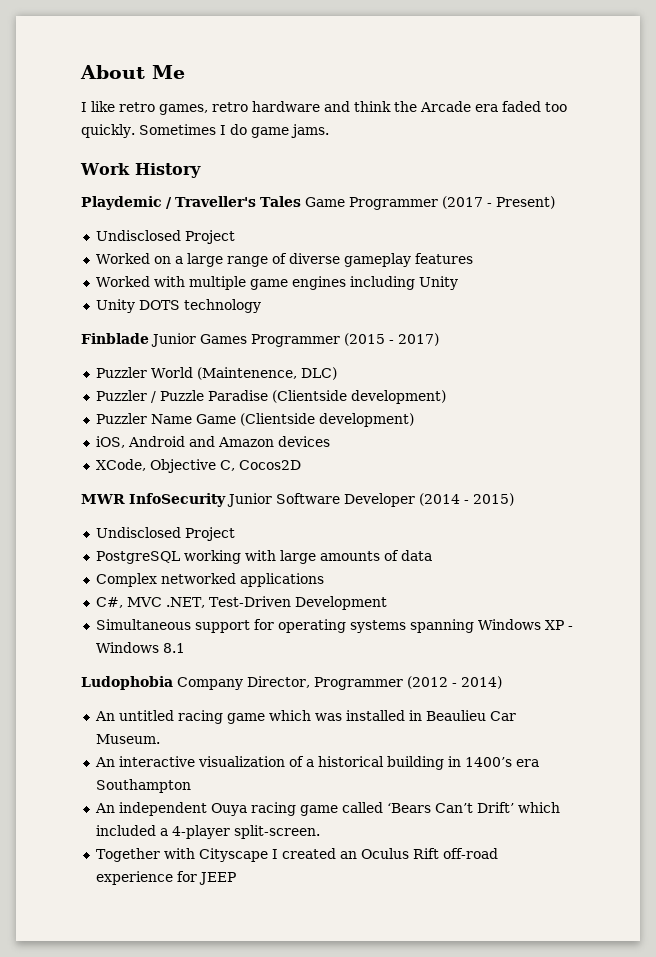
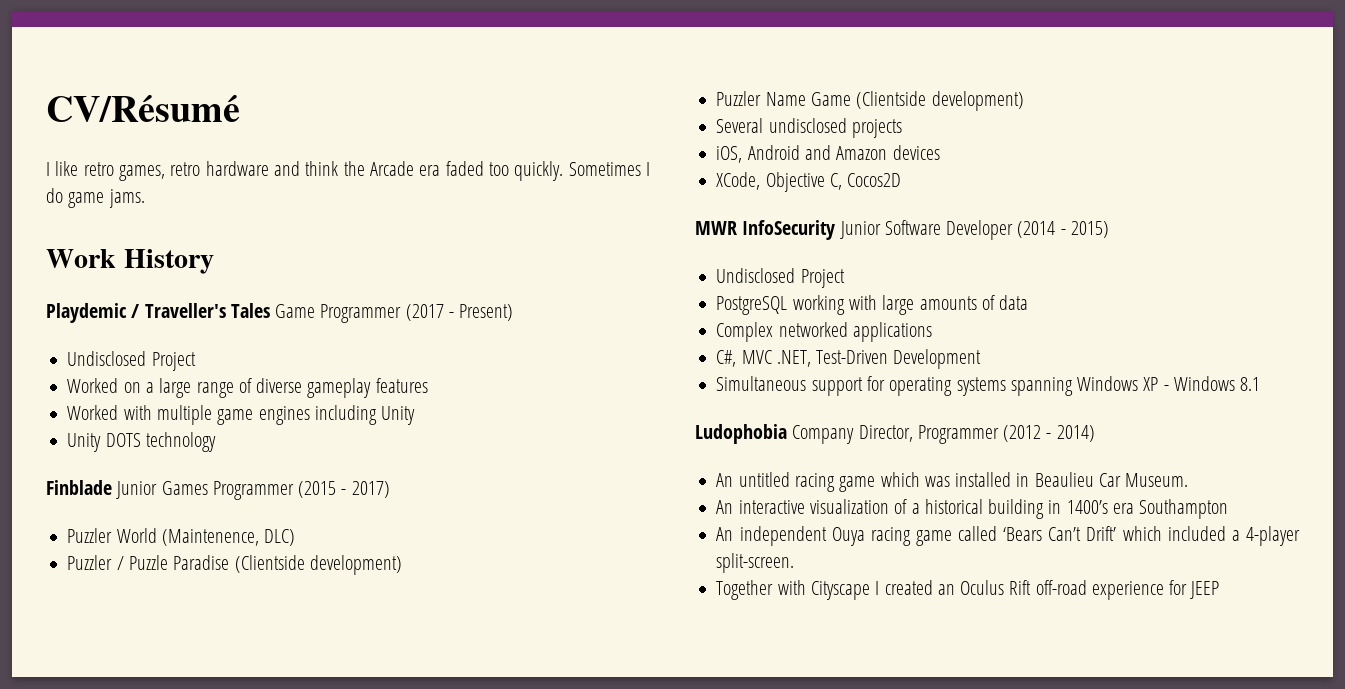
- About Me
+ CV/Résumé
+ Several undisclosed projects

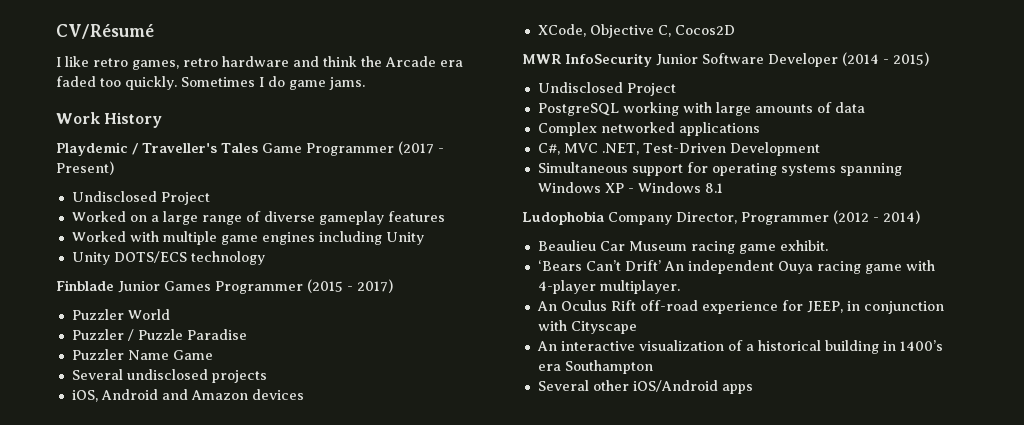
- Unity DOTS technology
+ Unity DOTS/ECS technology
- Puzzler World (Maintenence, DLC)
+ Puzzler World
- Puzzler / Puzzle Paradise (Clientside development)
+ Puzzler / Puzzle Paradise
- Puzzler Name Game (Clientside development)
+ Puzzler Name Game
- An untitled racing game which was installed in Beaulieu Car Museum.
+ Beaulieu Car Museum racing game exhibit.
+ ‘Bears Can’t Drift’ An independent Ouya racing game with 4-player multiplayer.
+ An Oculus Rift off-road experience for JEEP, in conjunction with Cityscape
- An independent Ouya racing game called ‘Bears Can’t Drift’ which included a 4-player split-screen.
- Together with Cityscape I created an Oculus Rift off-road experience for JEEP
+ Several other iOS/Android apps

